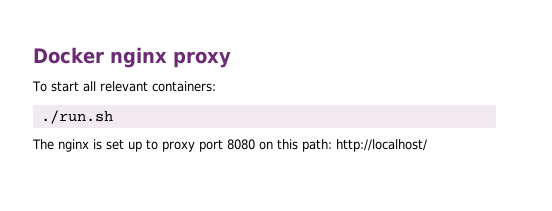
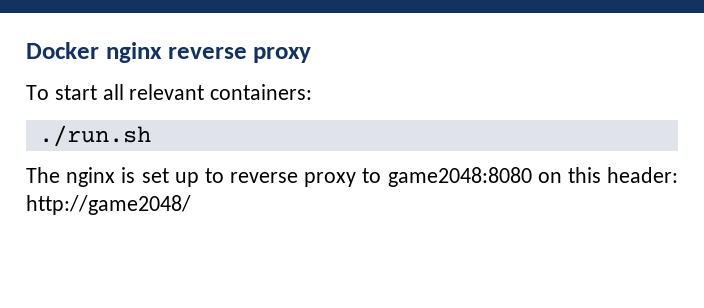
- Docker nginx proxy
+ Docker nginx reverse proxy
- The nginx is set up to proxy port 8080 on this path: http://localhost/
+ The nginx is set up to reverse proxy to game2048:8080 on this header: http://game2048/

